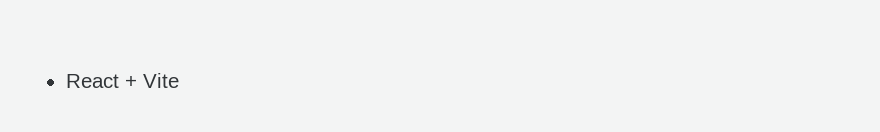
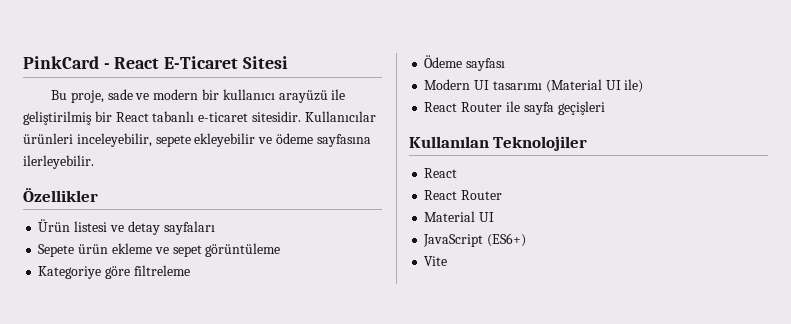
- React + Vite
+ PinkCard - React E-Ticaret Sitesi
+ Bu proje, sade ve modern bir kullanıcı arayüzü ile geliştirilmiş bir React tabanlı e-ticaret sitesidir. Kullanıcılar ürünleri inceleyebilir, sepete ekleyebilir ve ödeme sayfasına ilerleyebilir.
+ Özellikler
+ Ürün listesi ve detay sayfaları
+ Sepete ürün ekleme ve sepet görüntüleme
+ Kategoriye göre filtreleme
+ Ödeme sayfası
+ Modern UI tasarımı (Material UI ile)
+ React Router ile sayfa geçişleri
+ Kullanılan Teknolojiler
+ React
+ React Router
+ Material UI
+ JavaScript (ES6+)
+ Vite

